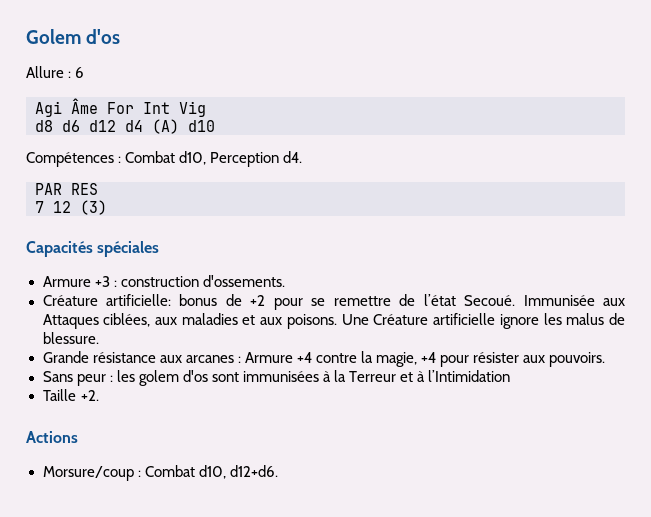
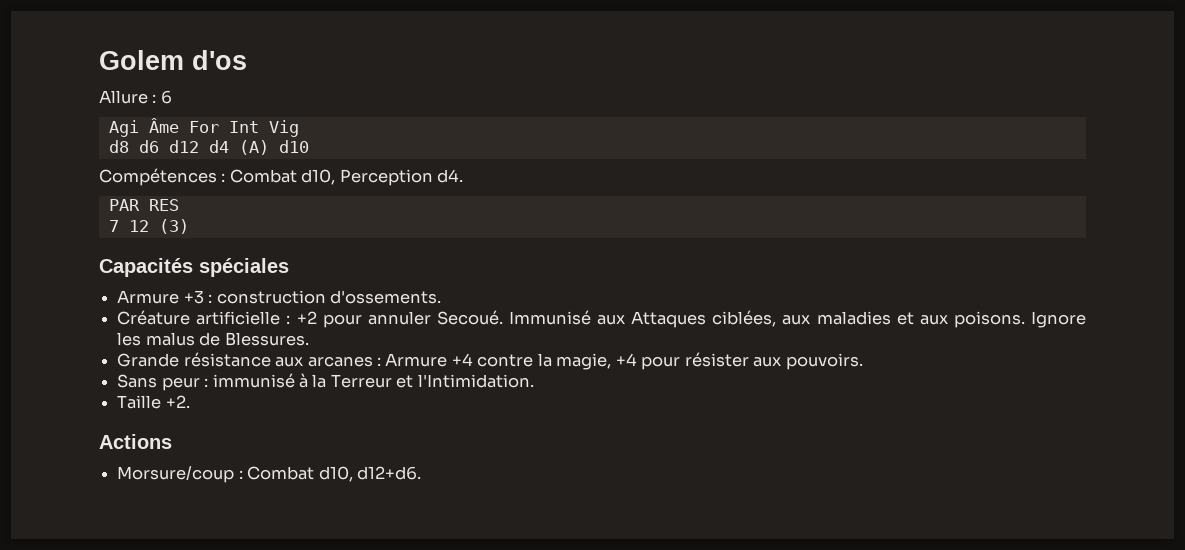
- Créature artificielle: bonus de +2 pour se remettre de l’état Secoué. Immunisée aux Attaques ciblées, aux maladies et aux poisons.
+ Créature artificielle : +2 pour annuler Secoué. Immunisé aux Attaques ciblées, aux maladies et aux poisons.
- Une Créature artificielle ignore les malus de blessure.
+ Ignore les malus de Blessures.
- Sans peur : les golem d'os sont immunisées à la Terreur et à l’Intimidation
+ Sans peur : immunisé à la Terreur et l'Intimidation.

